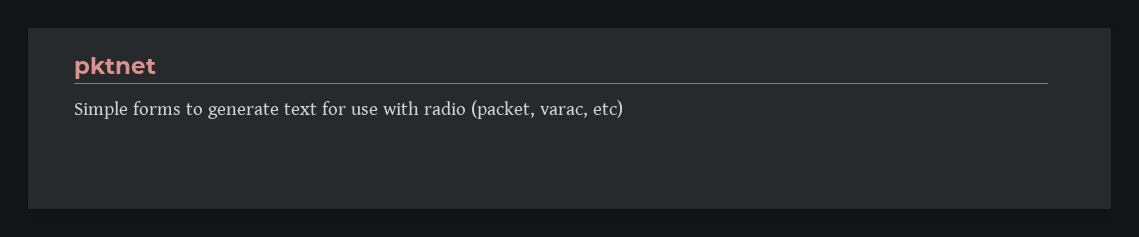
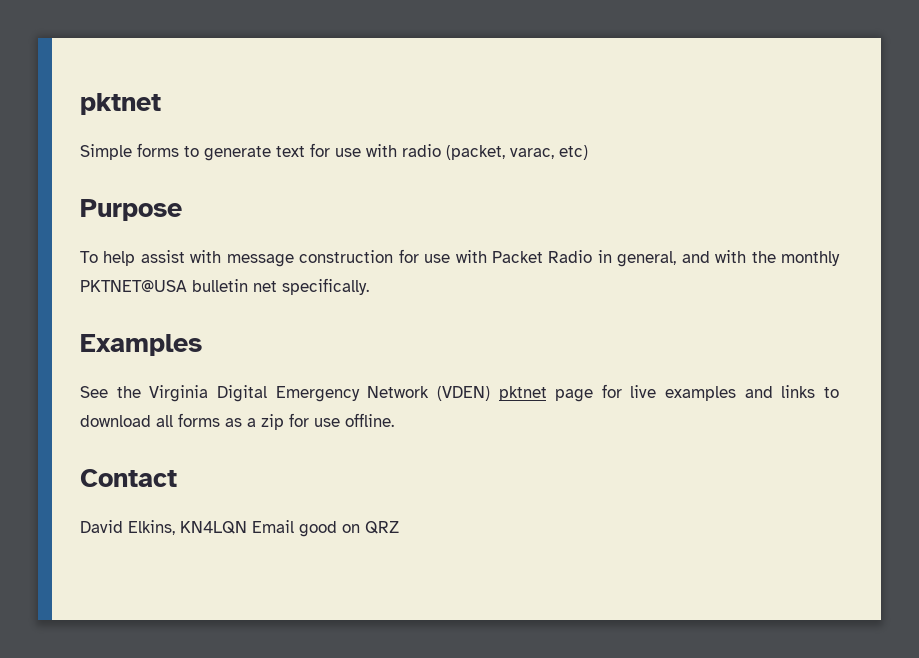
+ Purpose
+ To help assist with message construction for use with Packet Radio in general, and with the monthly PKTNET@USA bulletin net specifically.
+ Examples
+ See the Virginia Digital Emergency Network (VDEN) pktnet page for live examples and links to download all forms as a zip for use offline.
+ Contact
+ David Elkins, KN4LQN Email good on QRZ

